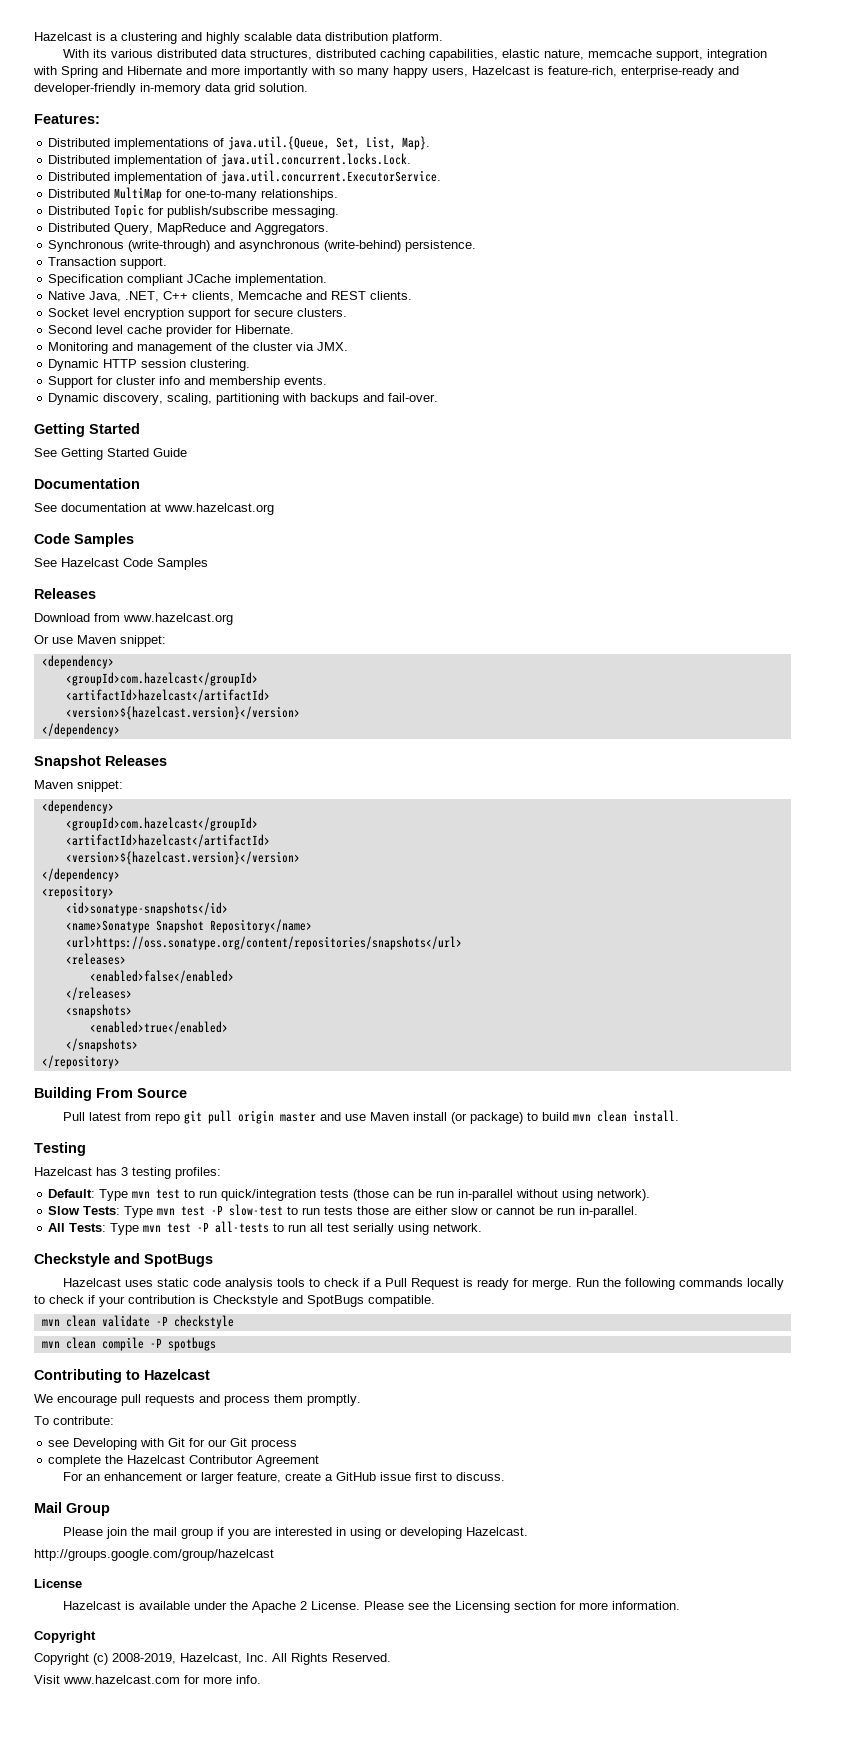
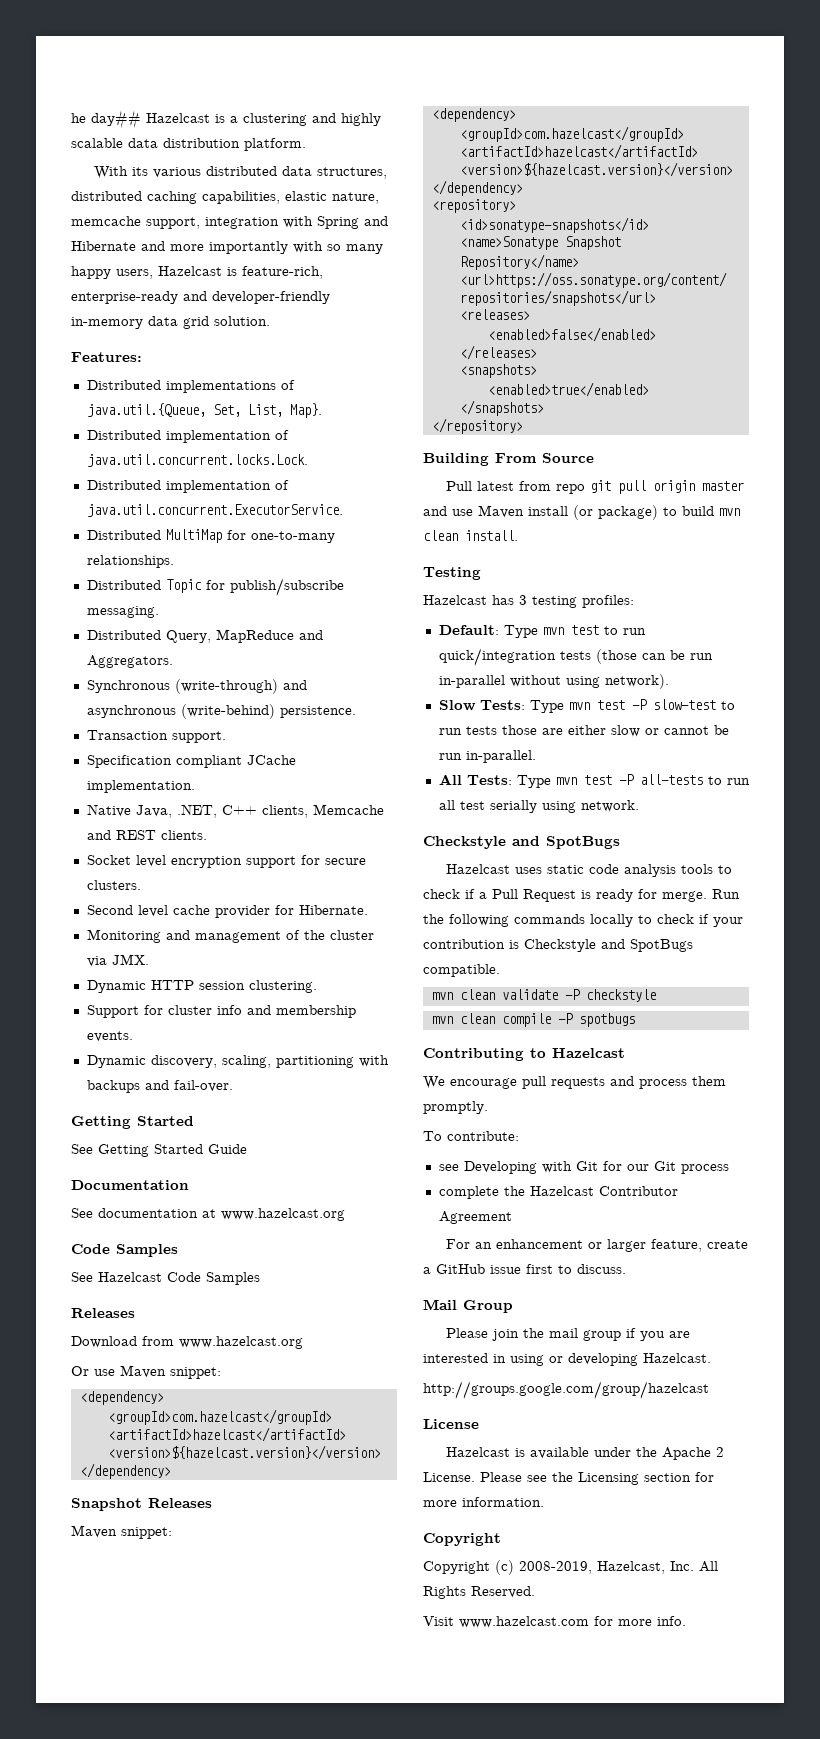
- Hazelcast is a clustering and highly scalable data distribution platform.
+ he day## Hazelcast is a clustering and highly scalable data distribution platform.

